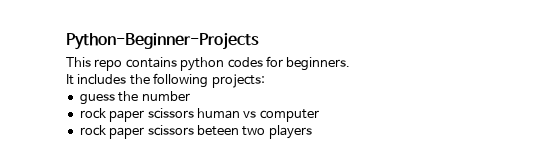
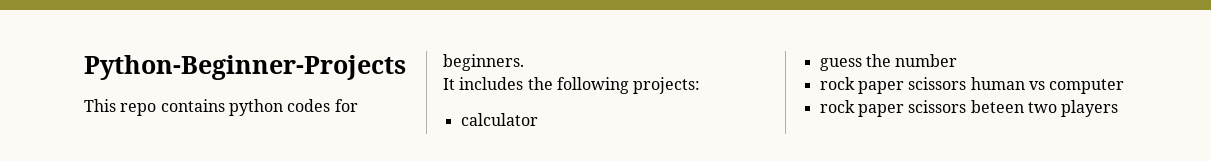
+ calculator

